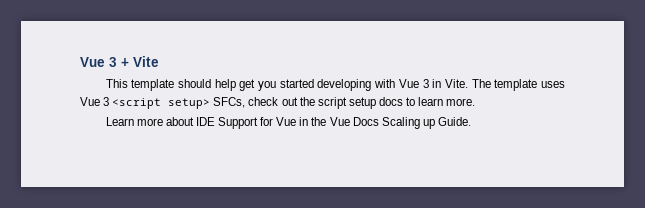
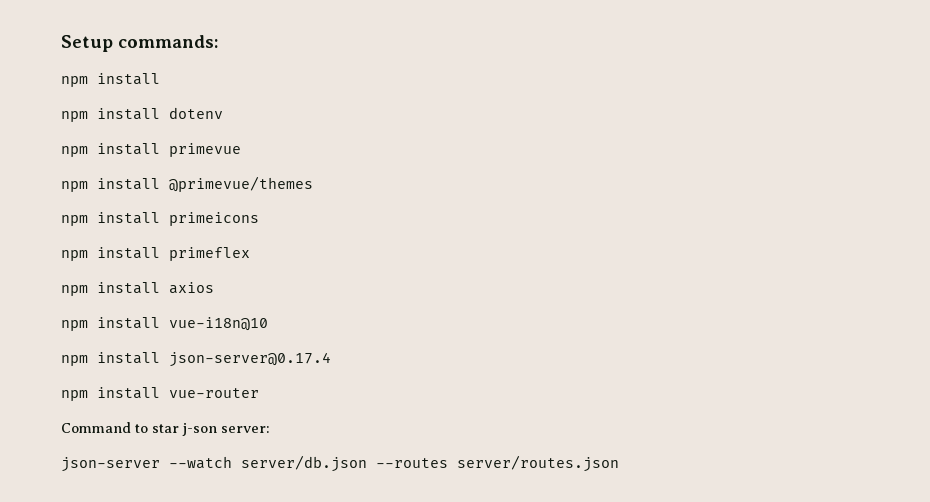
- Vue 3 + Vite
- This template should help get you started developing with Vue 3 in Vite. The template uses Vue 3 <script setup> SFCs, check out the script setup docs to learn more.
- Learn more about IDE Support for Vue in the Vue Docs Scaling up Guide.
+ Setup commands:
+ npm install
+ npm install dotenv
+ npm install primevue
+ npm install @primevue/themes
+ npm install primeicons
+ npm install primeflex
+ npm install axios
+ npm install vue-i18n@10
+ npm install json-server@0.17.4
+ npm install vue-router
+ Command to star j-son server:
+ json-server --watch server/db.json --routes server/routes.json

